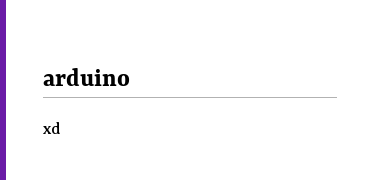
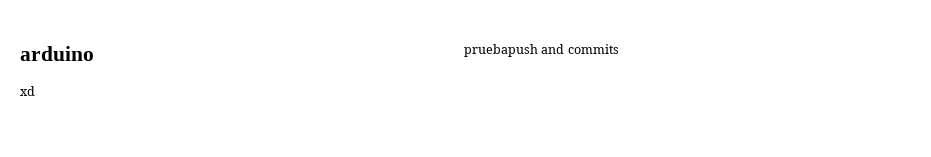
+ pruebapush and commits

